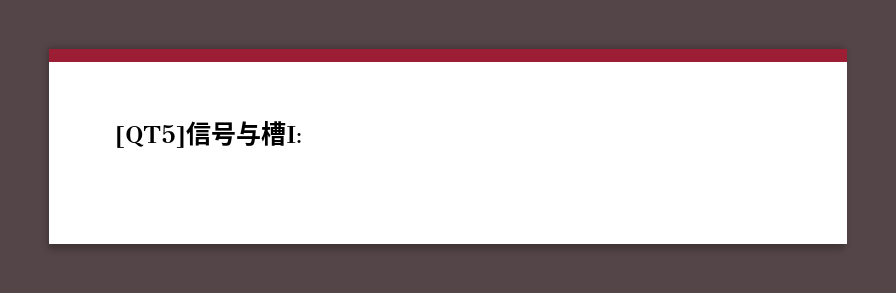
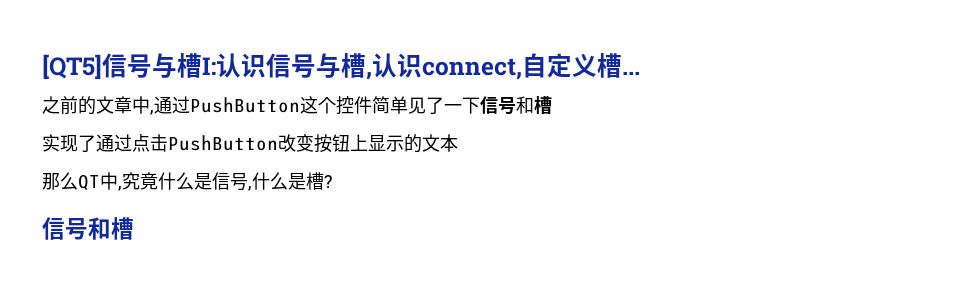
- [QT5]信号与槽I:
+ [QT5]信号与槽I:认识信号与槽,认识connect,自定义槽...
+ 之前的文章中,通过PushButton这个控件简单见了一下信号和槽
+ 实现了通过点击PushButton改变按钮上显示的文本
+ 那么QT中,究竟什么是信号,什么是槽?
+ 信号和槽

